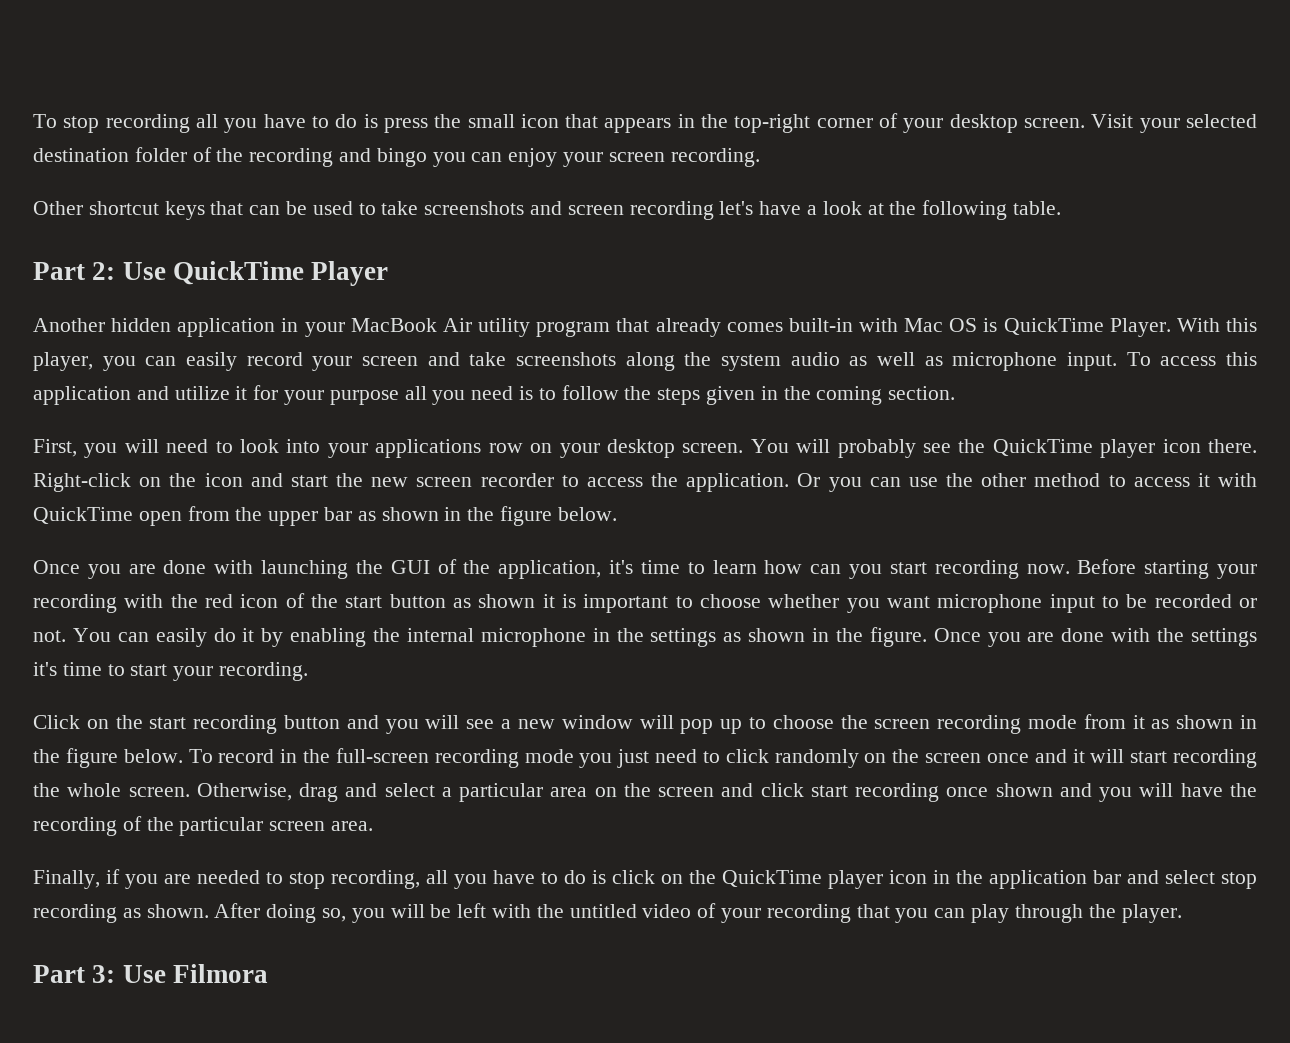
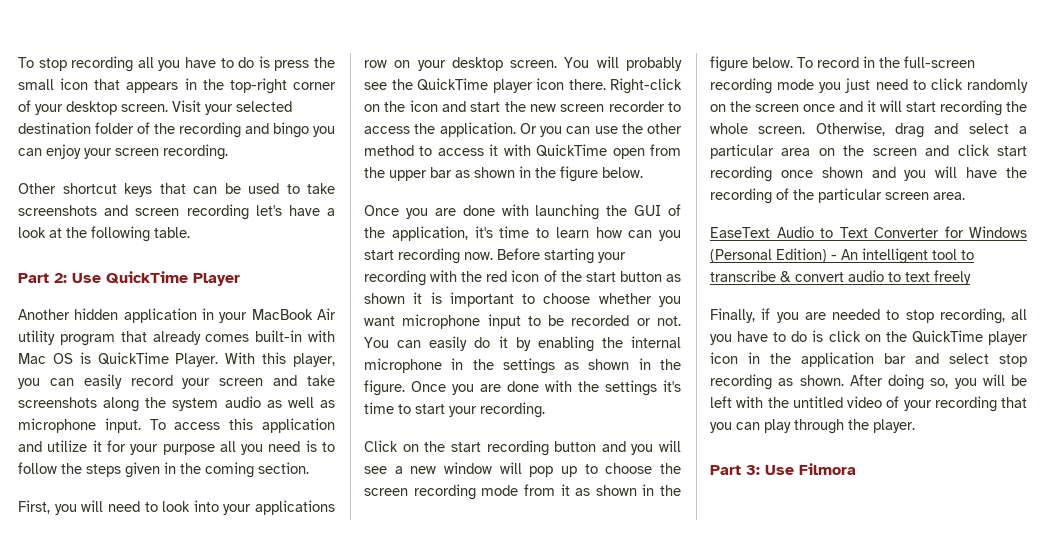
+ EaseText Audio to Text Converter for Windows (Personal Edition) - An intelligent tool to transcribe & convert audio to text freely

